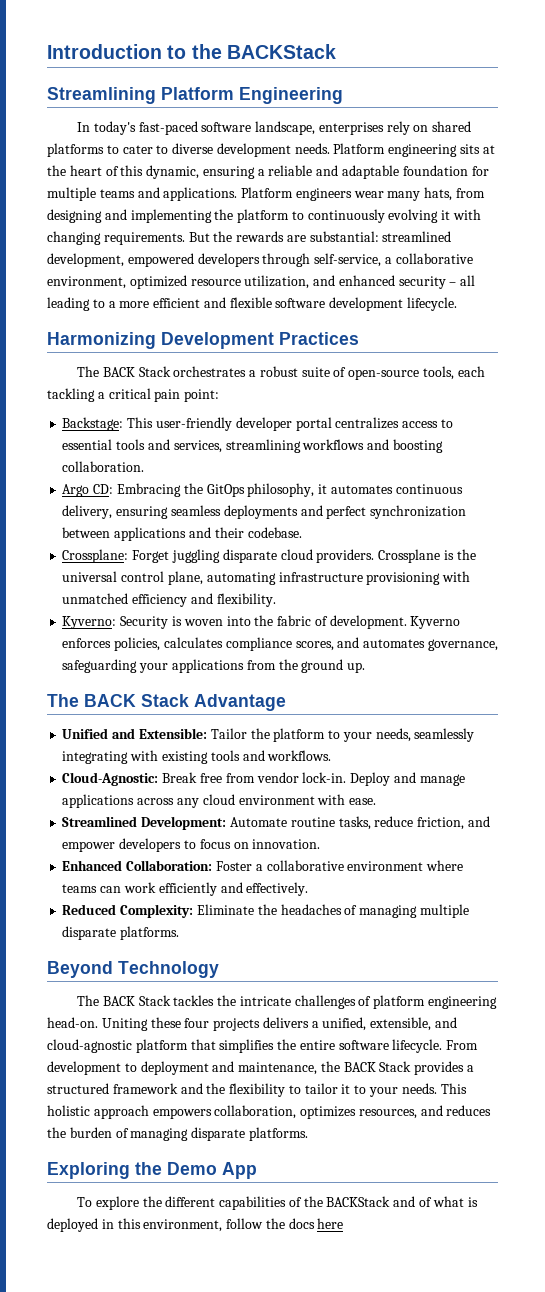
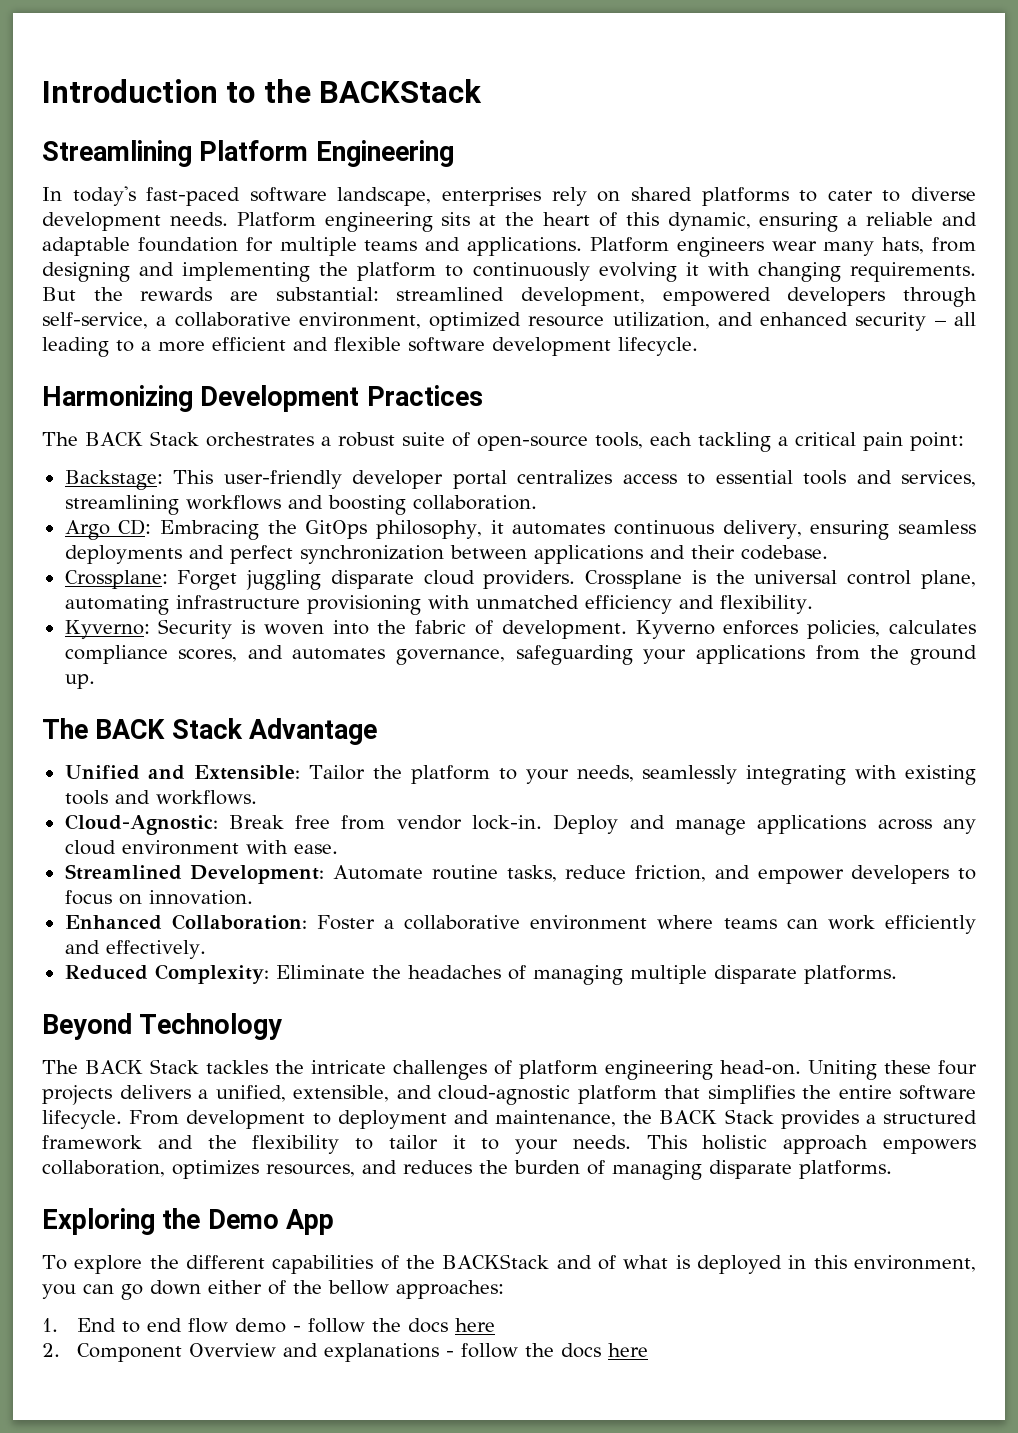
- To explore the different capabilities of the BACKStack and of what is deployed in this environment, follow the docs here
+ To explore the different capabilities of the BACKStack and of what is deployed in this environment, you can go down either of the bellow approaches:
+ 1. End to end flow demo - follow the docs here
+ 2. Component Overview and explanations - follow the docs here

